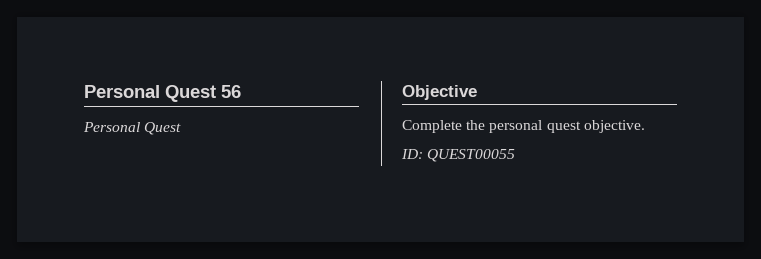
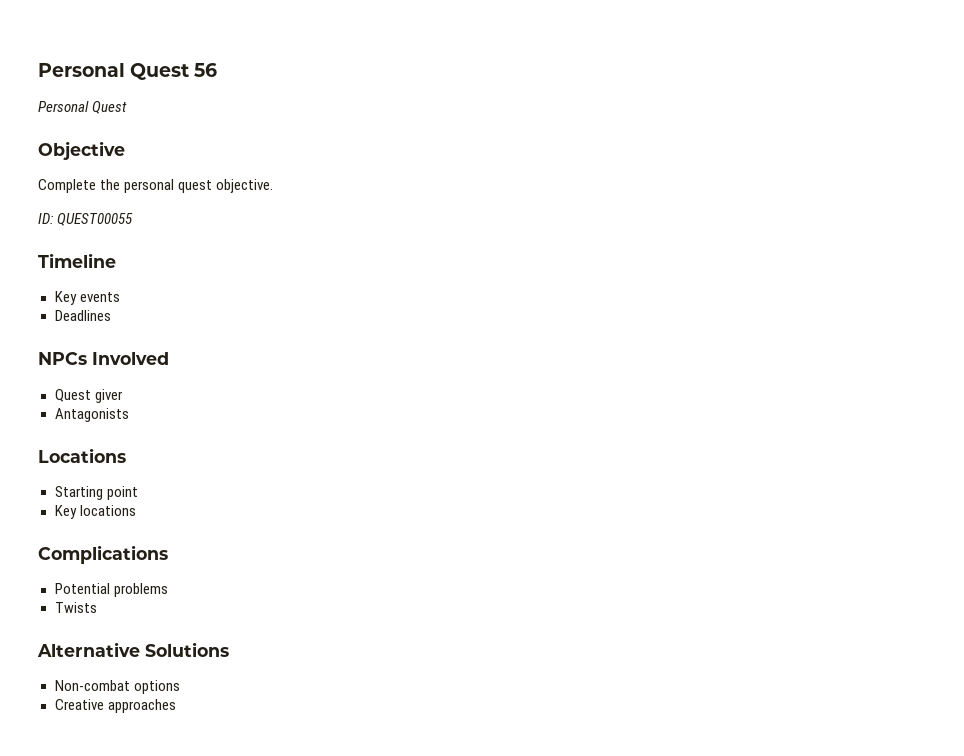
+ Timeline
+ Key events
+ Deadlines
+ NPCs Involved
+ Quest giver
+ Antagonists
+ Locations
+ Starting point
+ Key locations
+ Complications
+ Potential problems
+ Twists
+ Alternative Solutions
+ Non-combat options
+ Creative approaches

